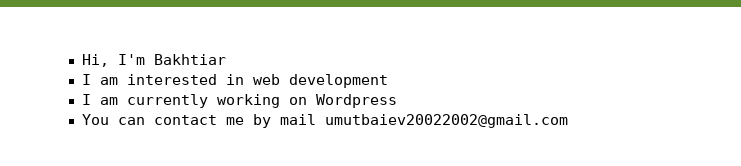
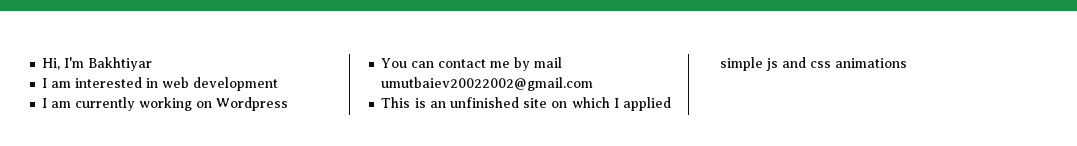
- Hi, I'm Bakhtiar
+ Hi, I'm Bakhtiyar
+ This is an unfinished site on which I applied simple js and css animations

